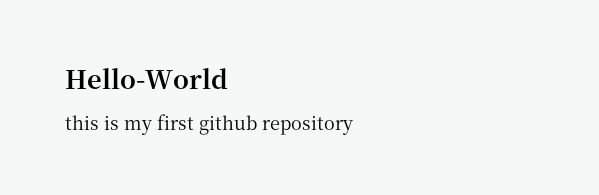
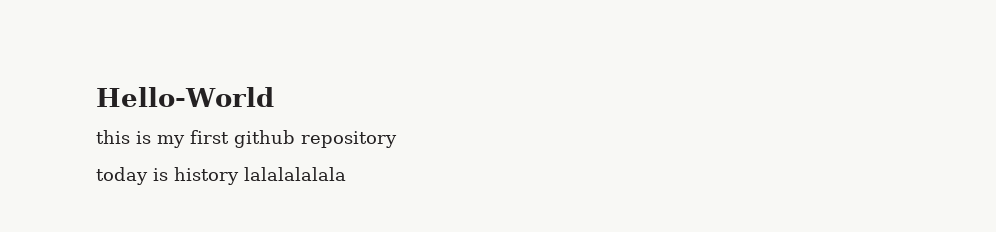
+ today is history lalalalalala

